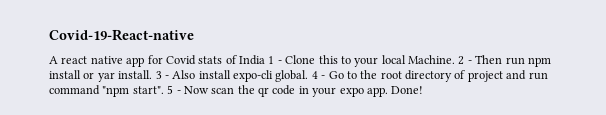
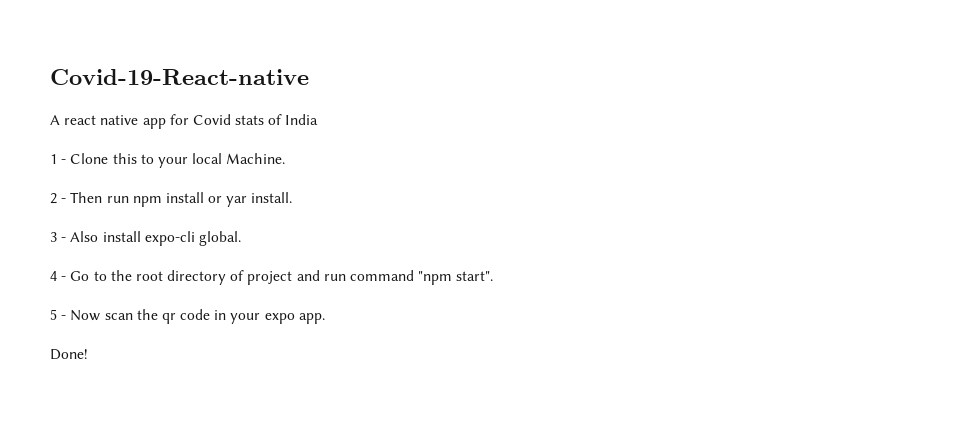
- A react native app for Covid stats of India 1 - Clone this to your local Machine. 2 - Then run npm install or yar install. 3 - Also install expo-cli global. 4 - Go to the root directory of project and run command "npm start". 5 - Now scan the qr code in your expo app. Done!
+ A react native app for Covid stats of India
+ 1 - Clone this to your local Machine.
+ 2 - Then run npm install or yar install.
+ 3 - Also install expo-cli global.
+ 4 - Go to the root directory of project and run command "npm start".
+ 5 - Now scan the qr code in your expo app.
+ Done!

